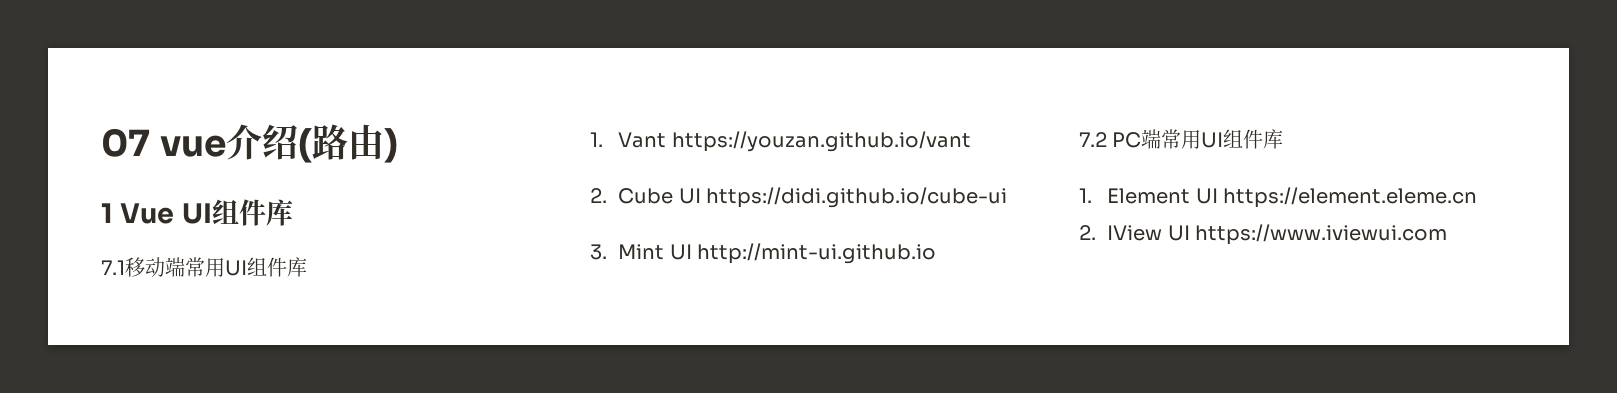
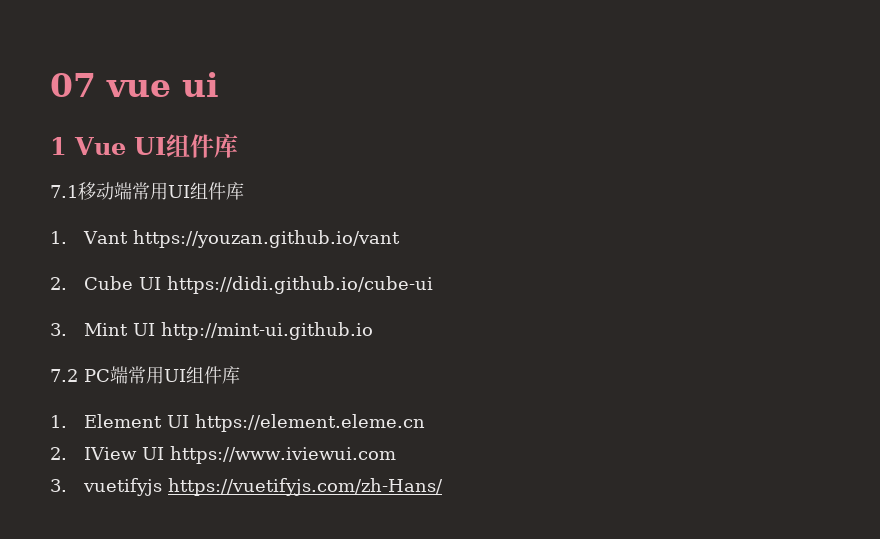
- 07 vue介绍(路由)
+ 07 vue ui
+ 3. vuetifyjs https://vuetifyjs.com/zh-Hans/

